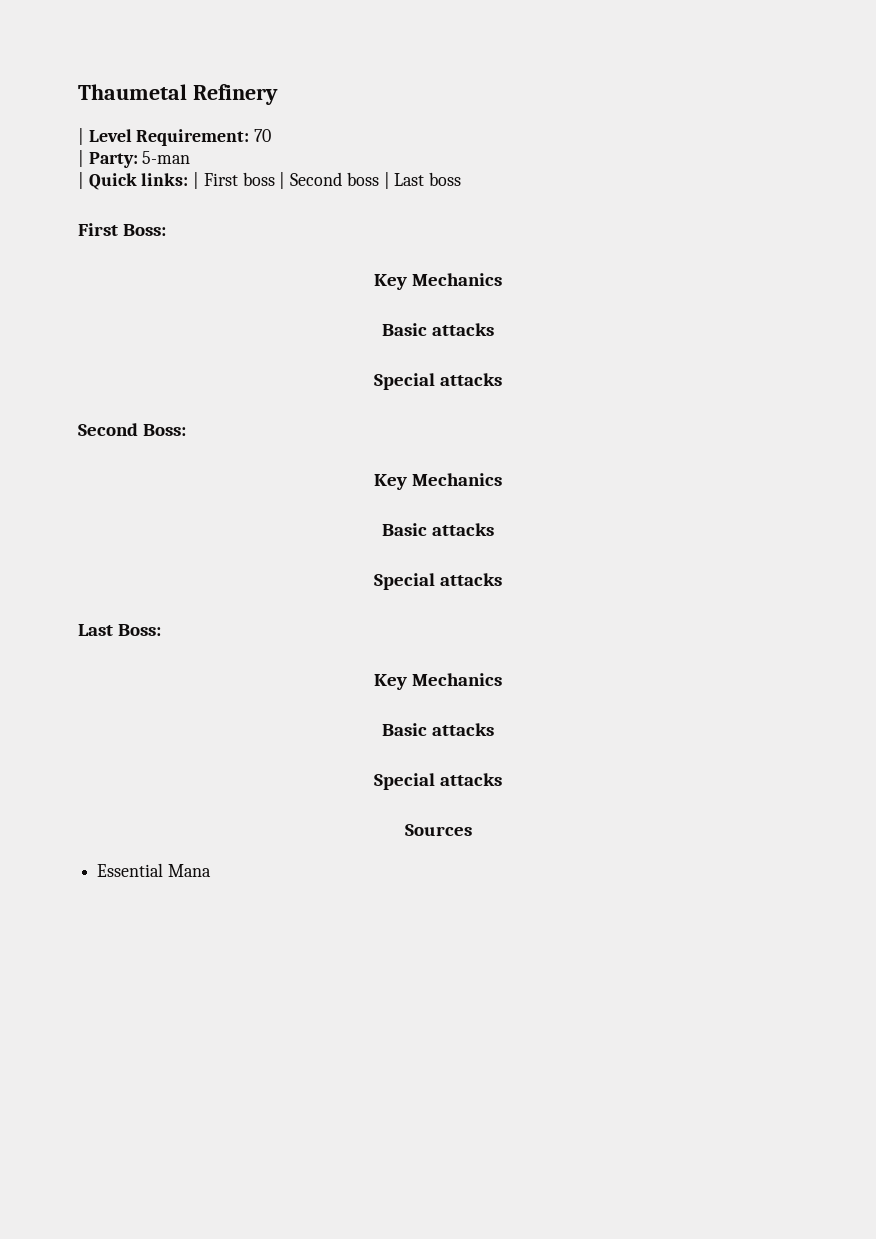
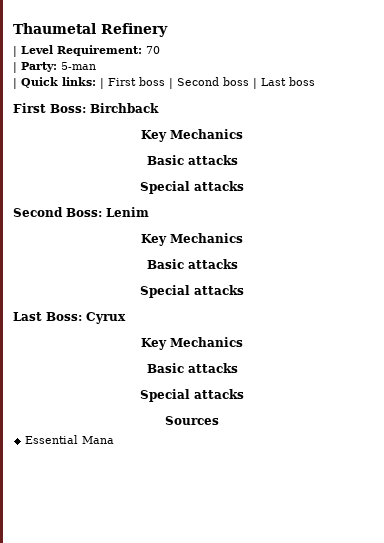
- First Boss:
+ First Boss: Birchback
- Second Boss:
+ Second Boss: Lenim
- Last Boss:
+ Last Boss: Cyrux

